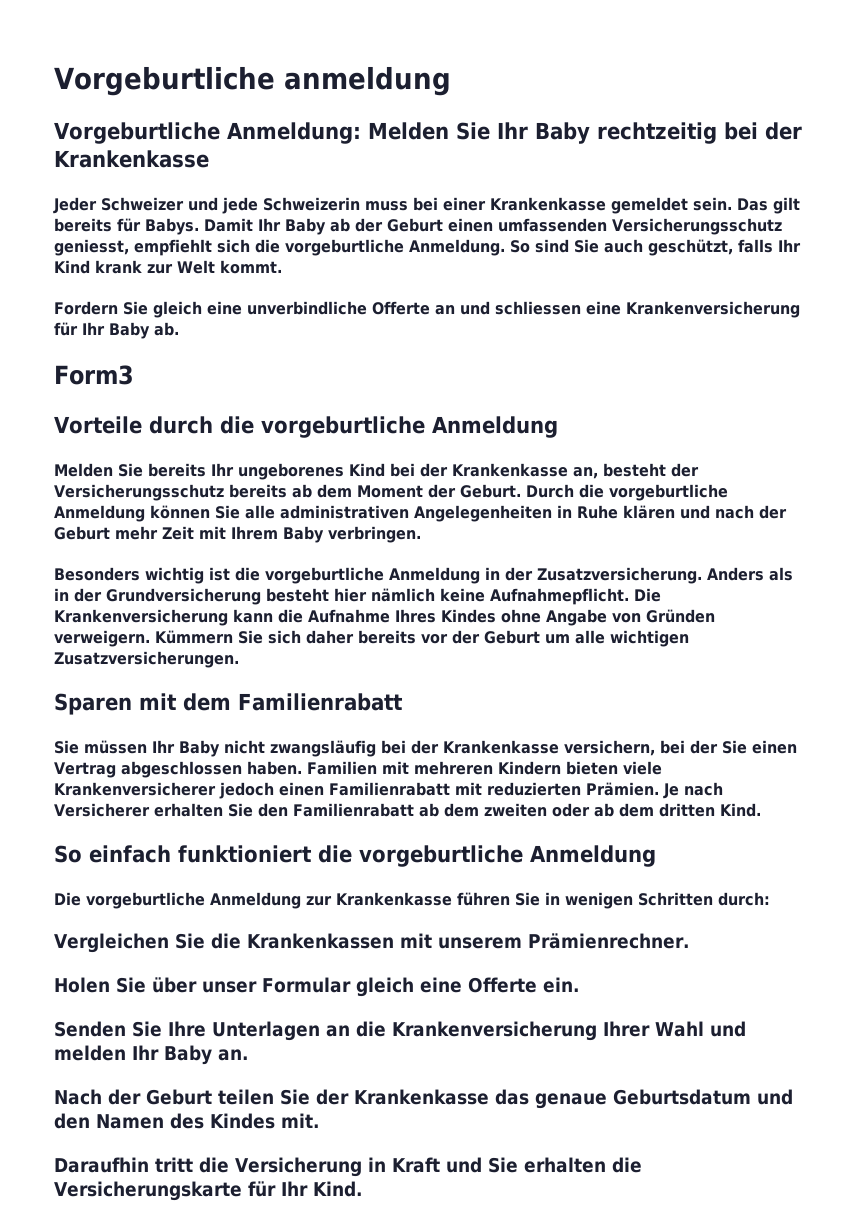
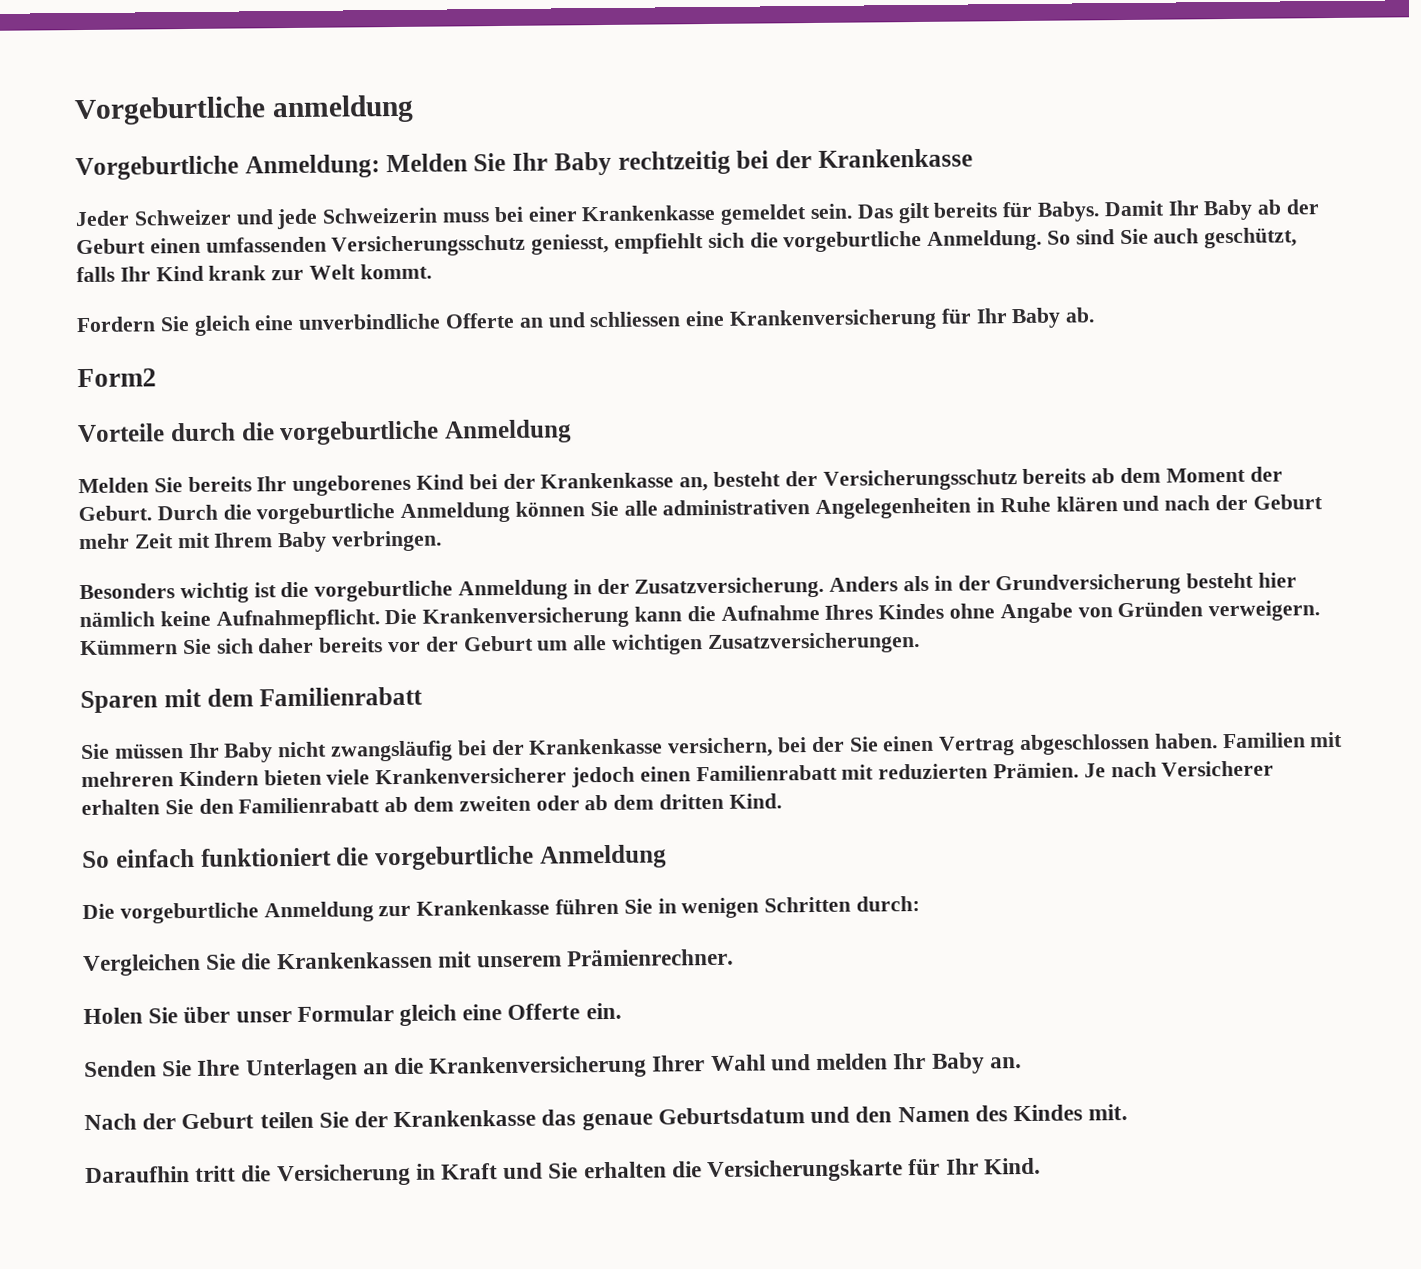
- Form3
+ Form2

